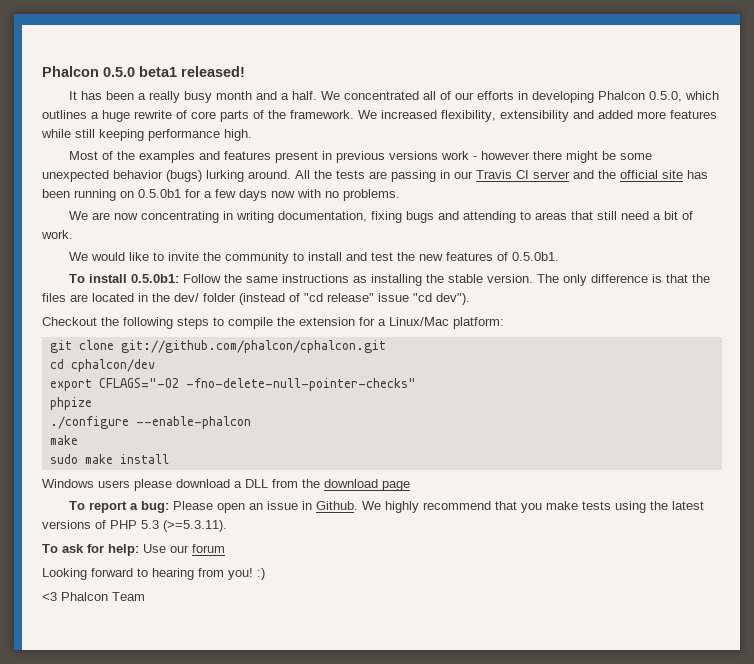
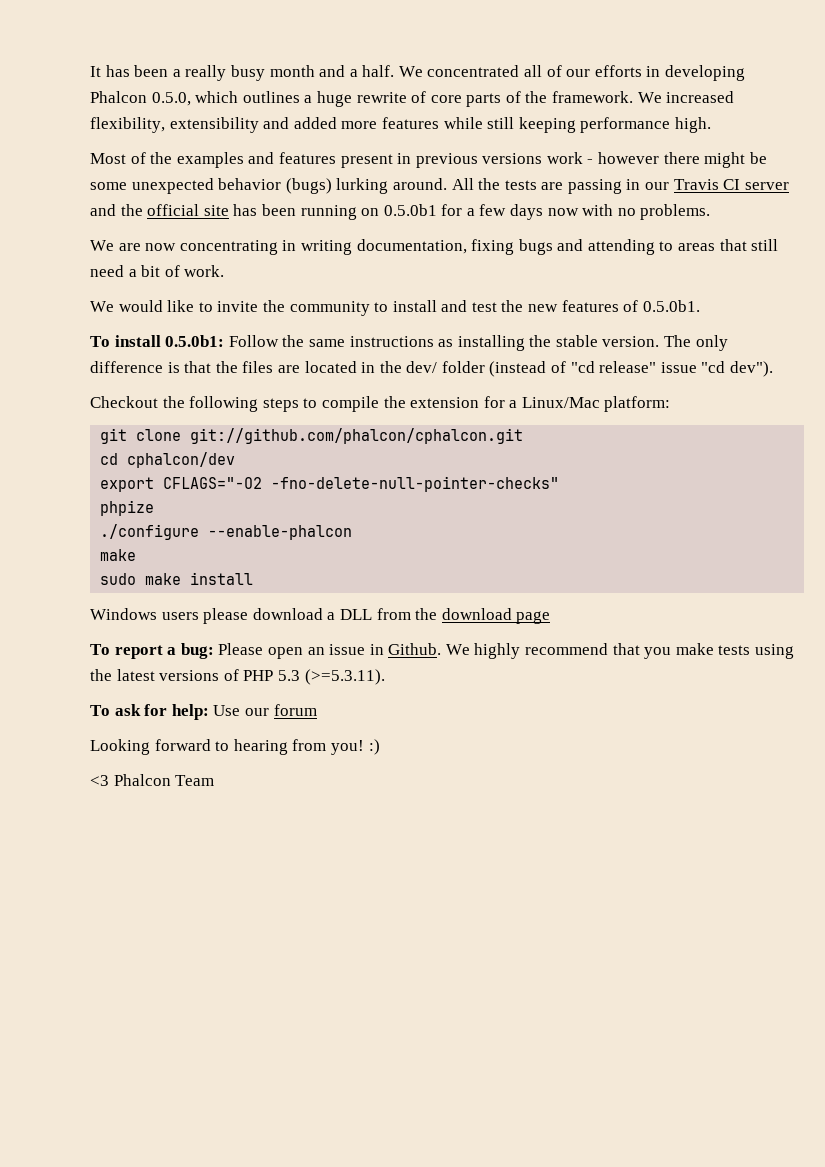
- Phalcon 0.5.0 beta1 released!

